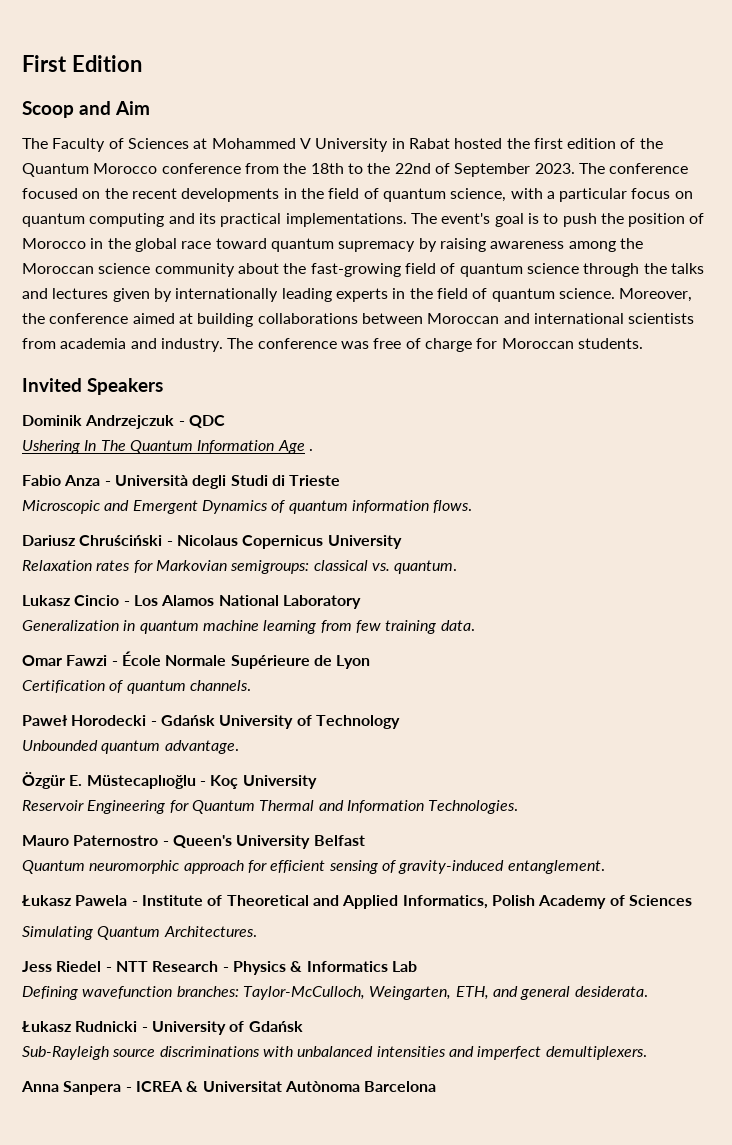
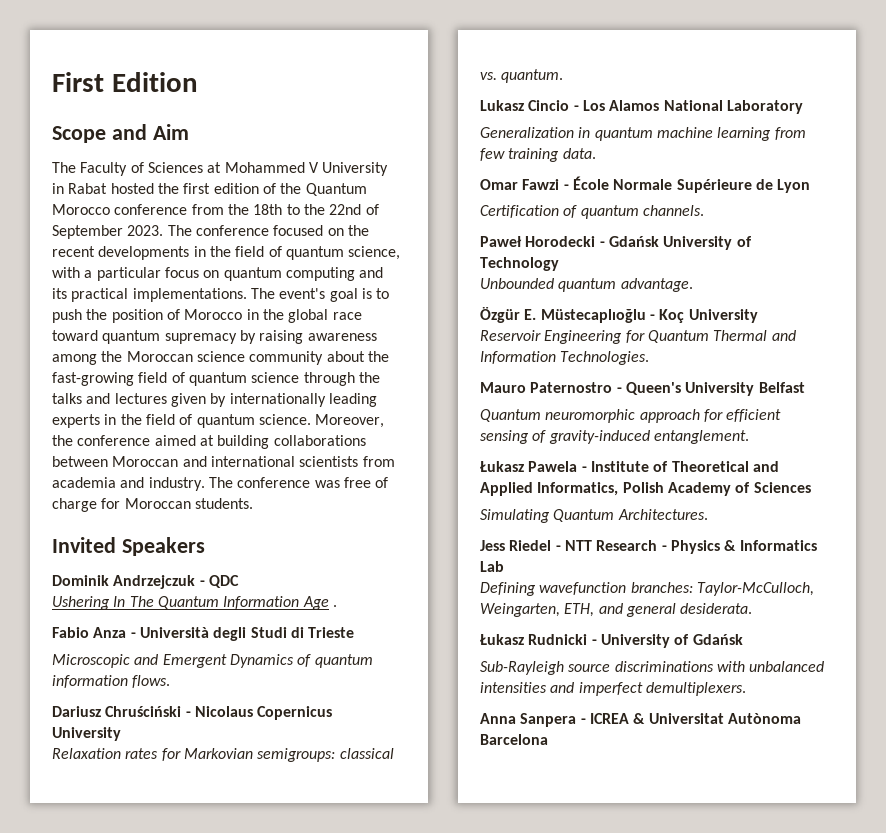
- Scoop and Aim
+ Scope and Aim

